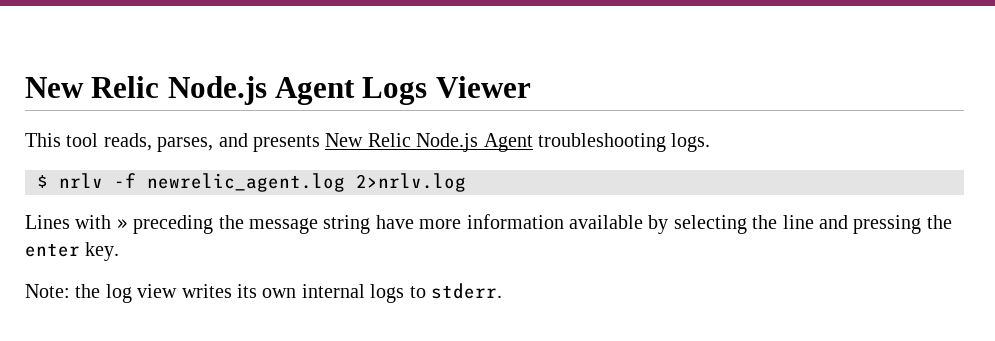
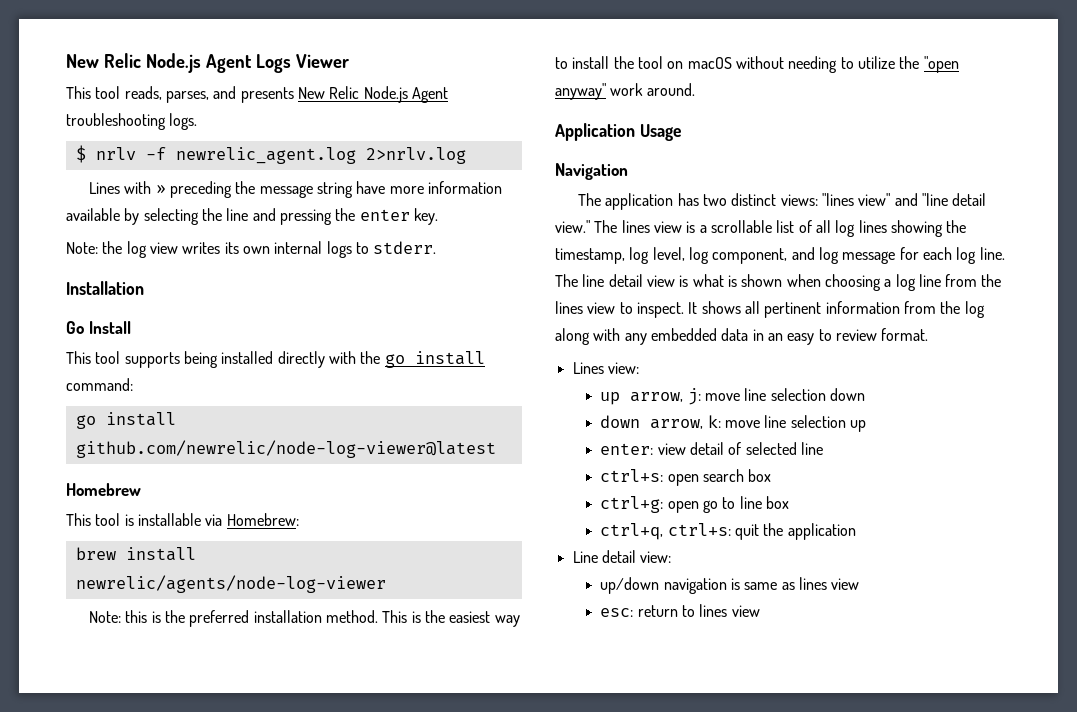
+ Installation
+ Go Install
+ This tool supports being installed directly with the go install command:
+ go install github.com/newrelic/node-log-viewer@latest
+ Homebrew
+ This tool is installable via Homebrew:
+ brew install newrelic/agents/node-log-viewer
+ Note: this is the preferred installation method. This is the easiest way to install the tool on macOS without needing to utilize the "open anyway" work around.
+ Application Usage
+ Navigation
+ The application has two distinct views: "lines view" and "line detail view." The lines view is a scrollable list of all log lines showing the timestamp, log level, log component, and log message for each log line. The line detail view is what is shown when choosing a log line from the lines view to inspect. It shows all pertinent information from the log along with any embedded data in an easy to review format.
+ Lines view:
+ up arrow, j: move line selection down
+ down arrow, k: move line selection up
+ enter: view detail of selected line
+ ctrl+s: open search box
+ ctrl+g: open go to line box
+ ctrl+q, ctrl+s: quit the application
+ Line detail view:
+ up/down navigation is same as lines view
+ esc: return to lines view

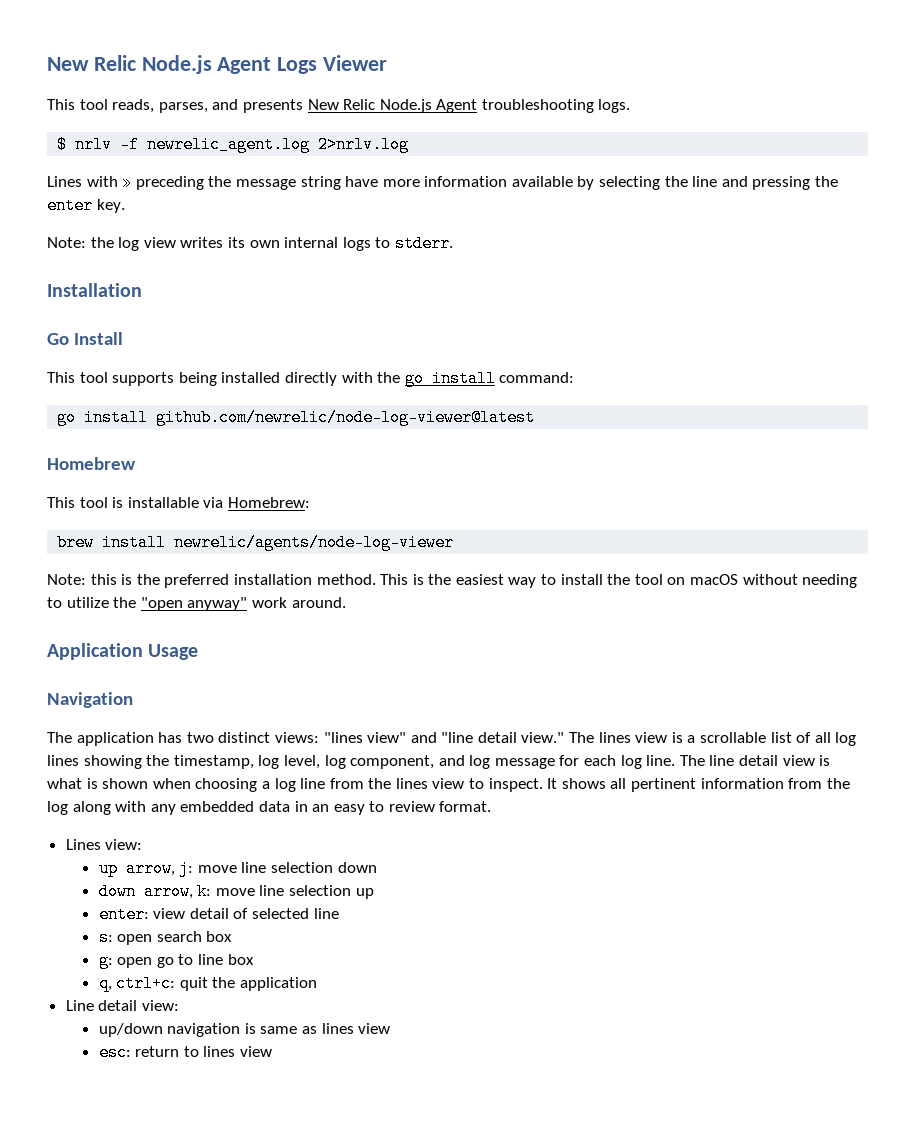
- ctrl+s: open search box
+ s: open search box
- ctrl+g: open go to line box
+ g: open go to line box
- ctrl+q, ctrl+s: quit the application
+ q, ctrl+c: quit the application

